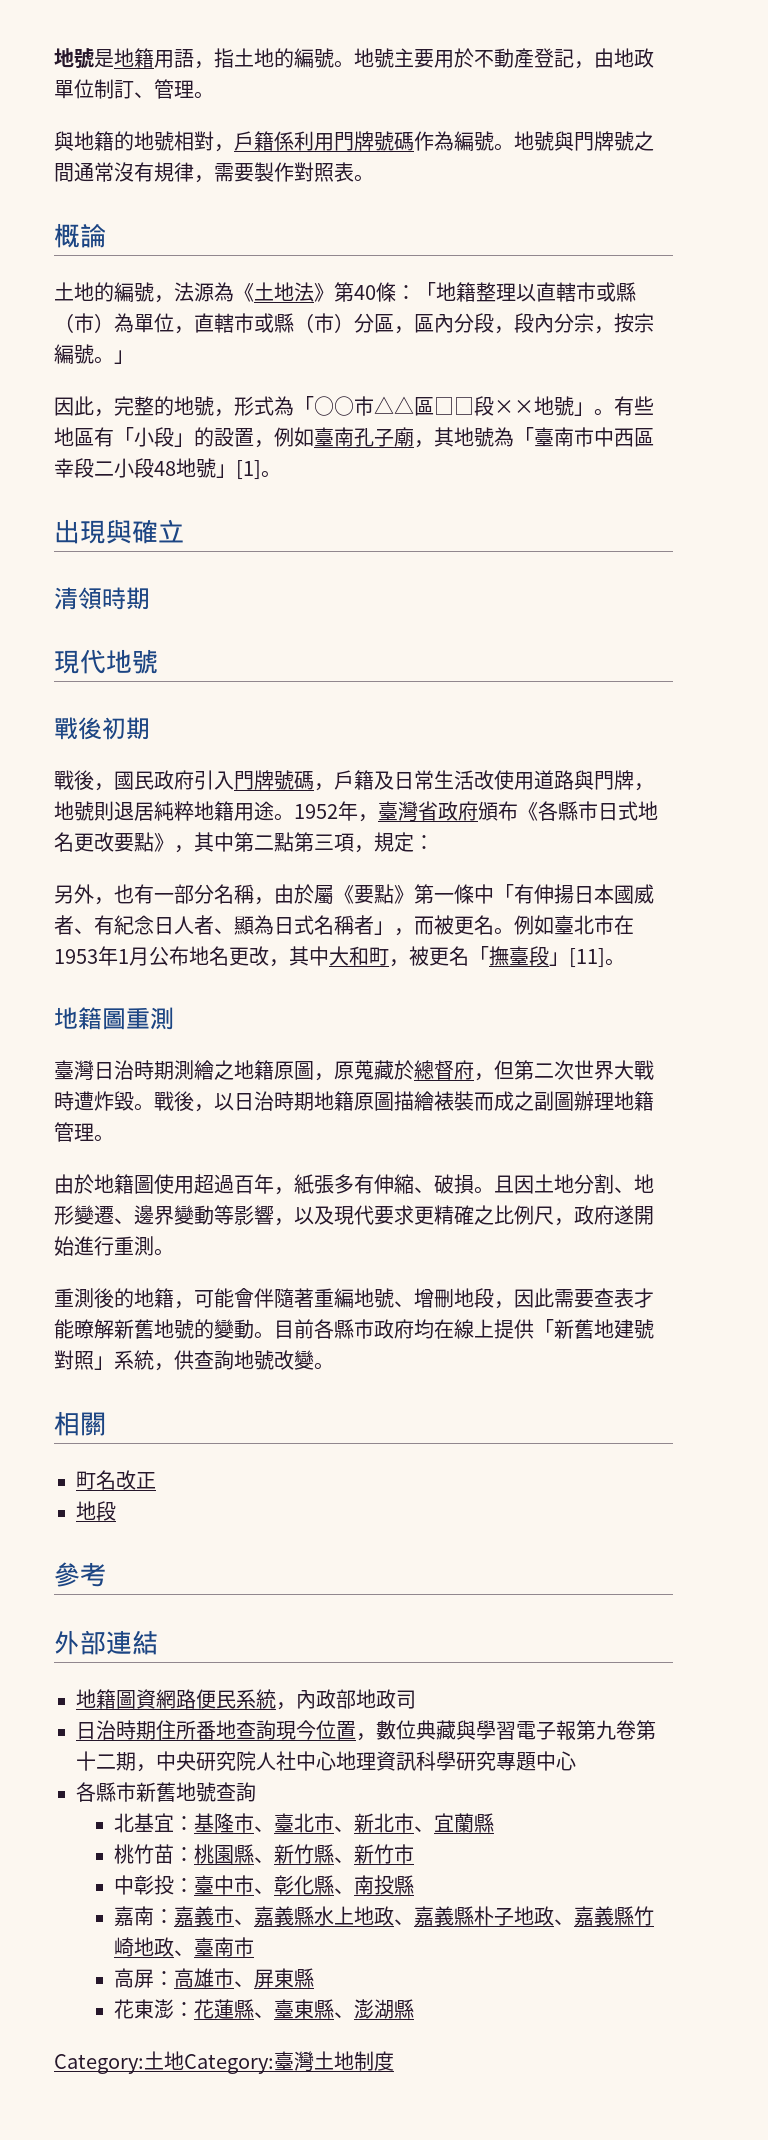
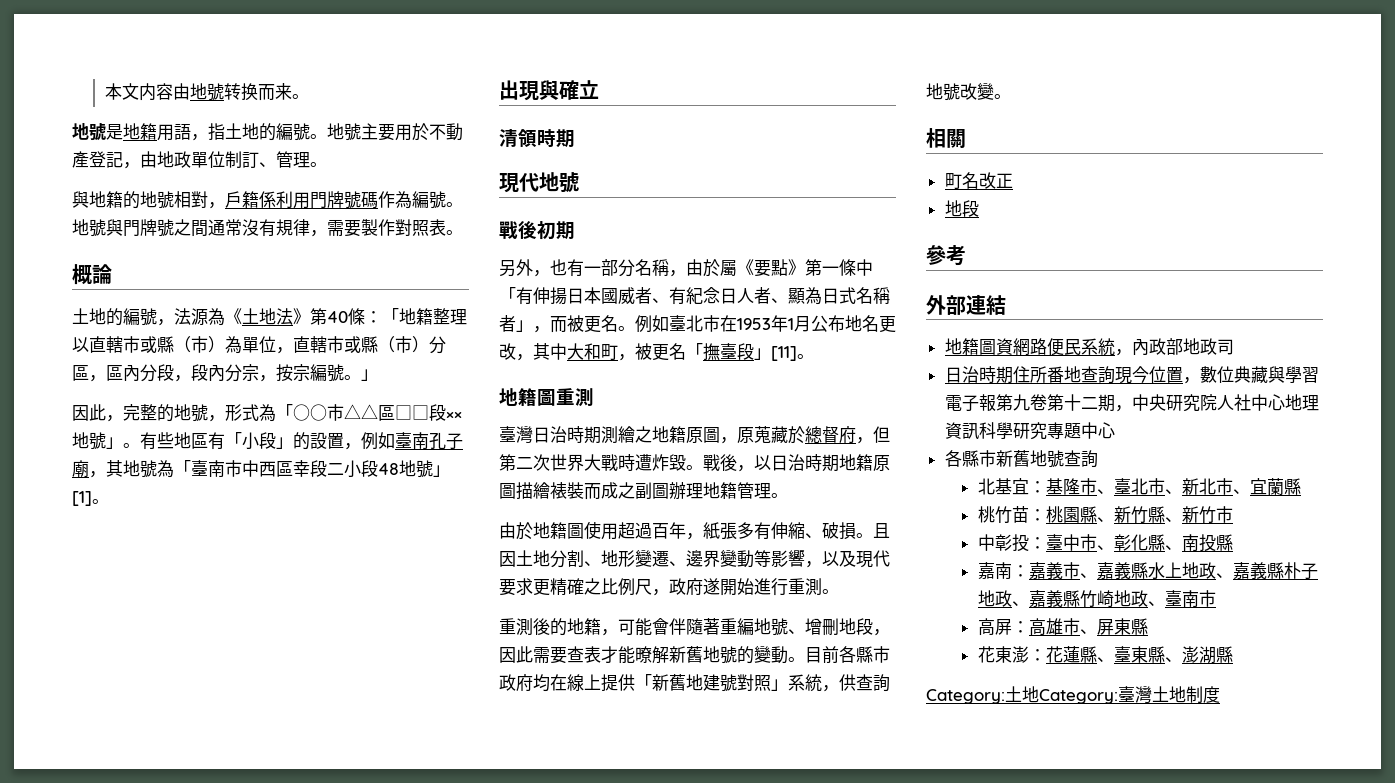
+ 本文内容由地號转换而来。
- 戰後，國民政府引入門牌號碼，戶籍及日常生活改使用道路與門牌，地號則退居純粹地籍用途。1952年，臺灣省政府頒布《各縣市日式地名更改要點》，其中第二點第三項，規定：

